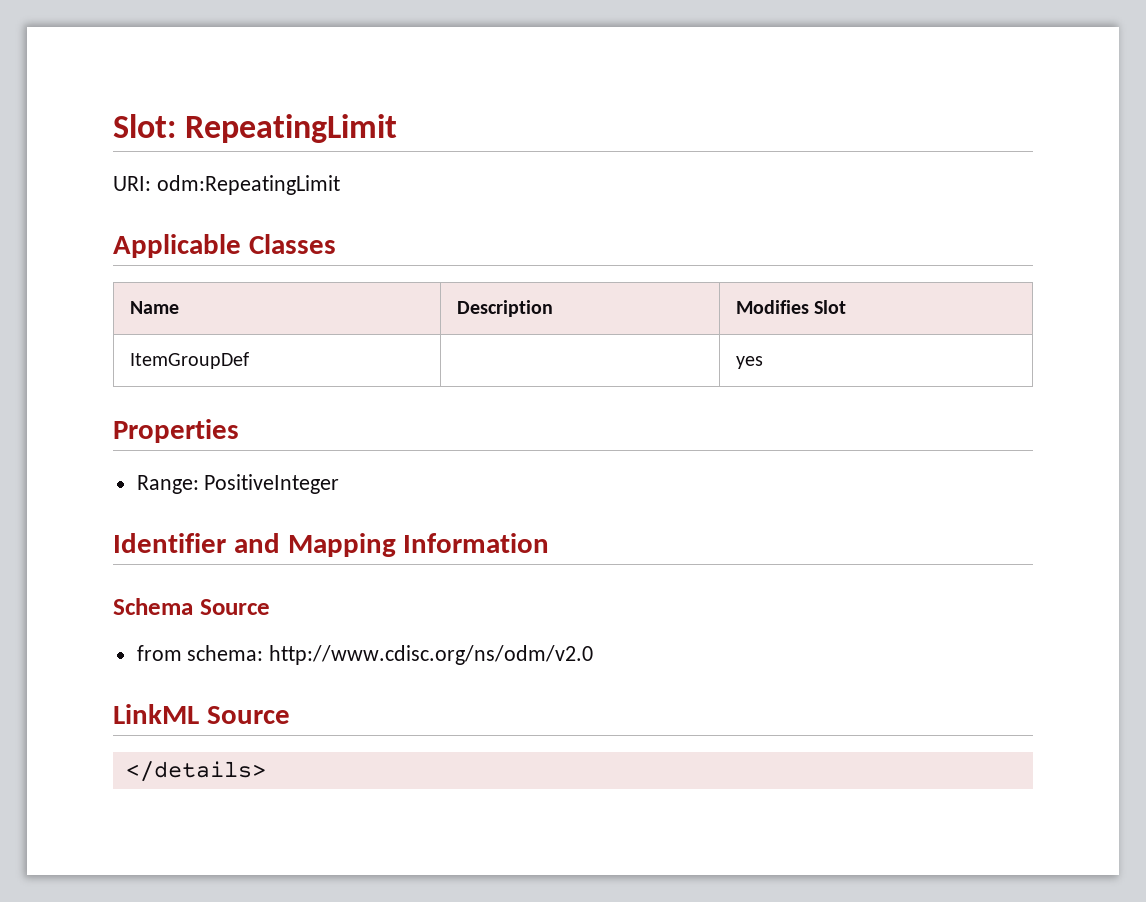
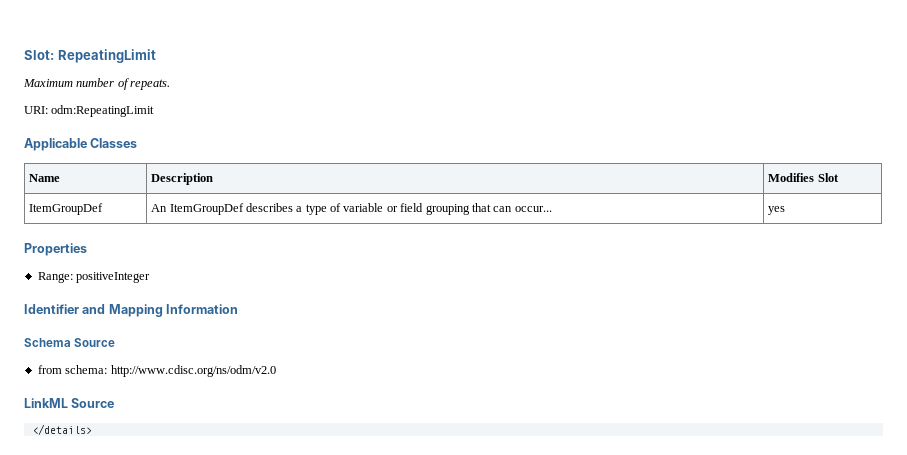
+ Maximum number of repeats.
- ItemGroupDef | | yes
+ ItemGroupDef | An ItemGroupDef describes a type of variable or field grouping that can occur... | yes
- Range: PositiveInteger
+ Range: positiveInteger

